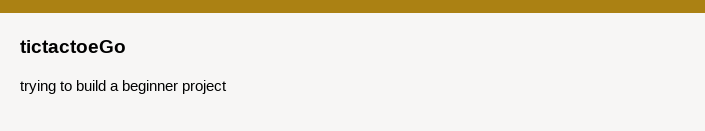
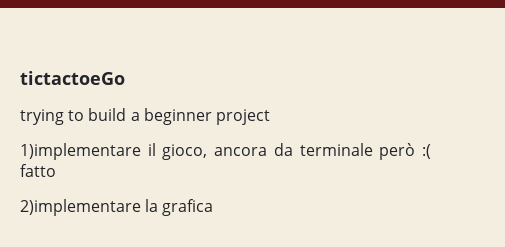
+ 1)implementare il gioco, ancora da terminale però :( fatto
+ 2)implementare la grafica

